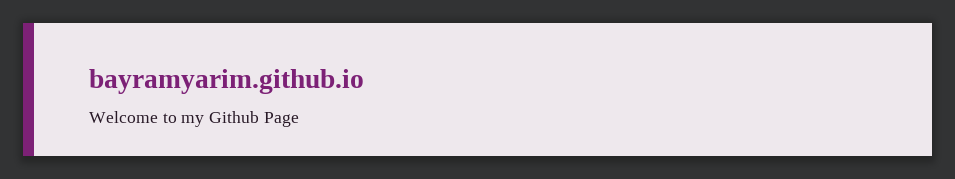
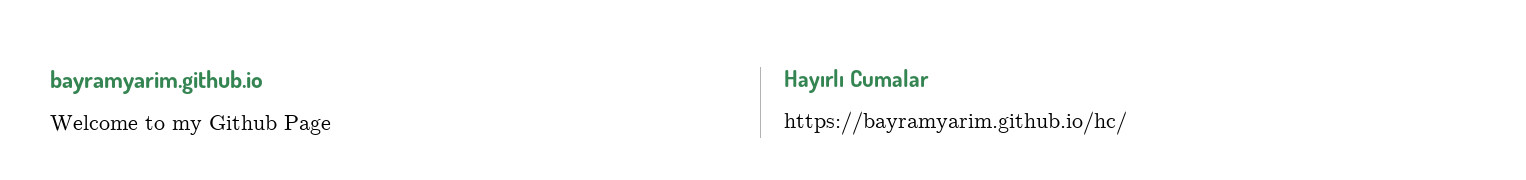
+ Hayırlı Cumalar
+ https://bayramyarim.github.io/hc/

